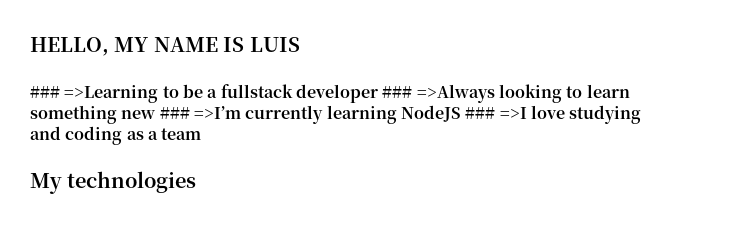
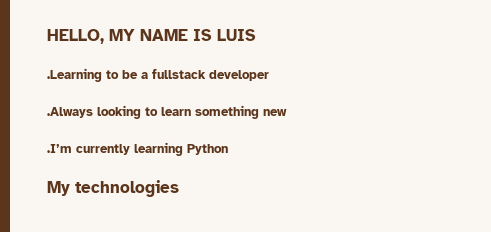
- ### =>Learning to be a fullstack developer ### =>Always looking to learn something new ### =>I’m currently learning NodeJS ### =>I love studying and coding as a team
+ .Learning to be a fullstack developer
+ .Always looking to learn something new
+ .I’m currently learning Python

